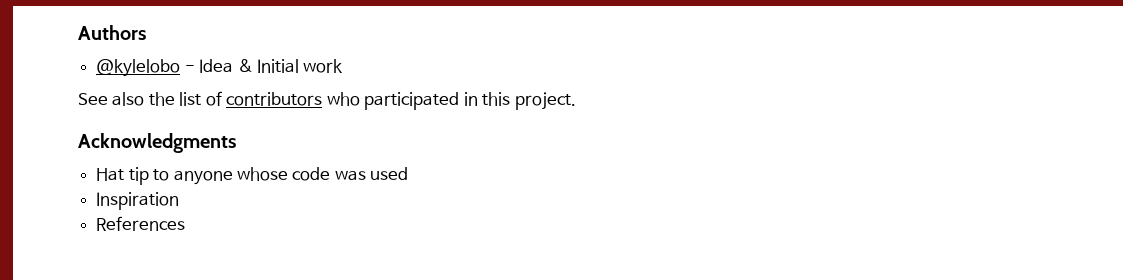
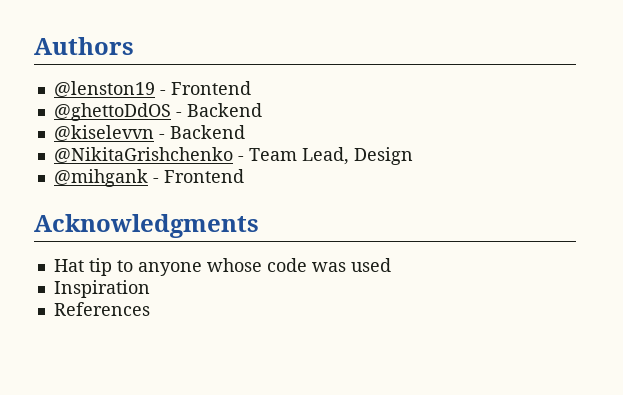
- @kylelobo - Idea & Initial work
- See also the list of contributors who participated in this project.
+ @lenston19 - Frontend
+ @ghettoDdOS - Backend
+ @kiselevvn - Backend
+ @NikitaGrishchenko - Team Lead, Design
+ @mihgank - Frontend

